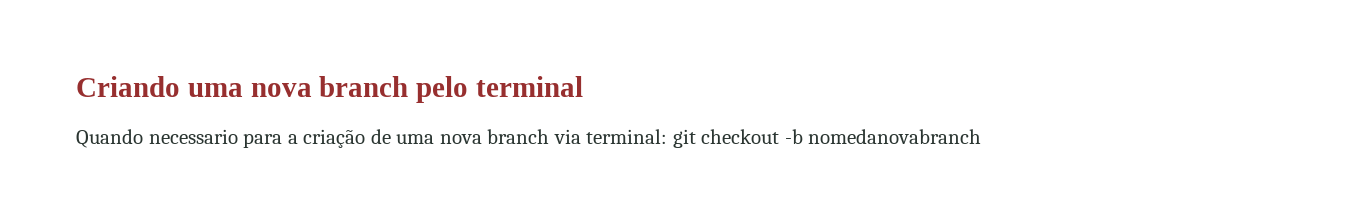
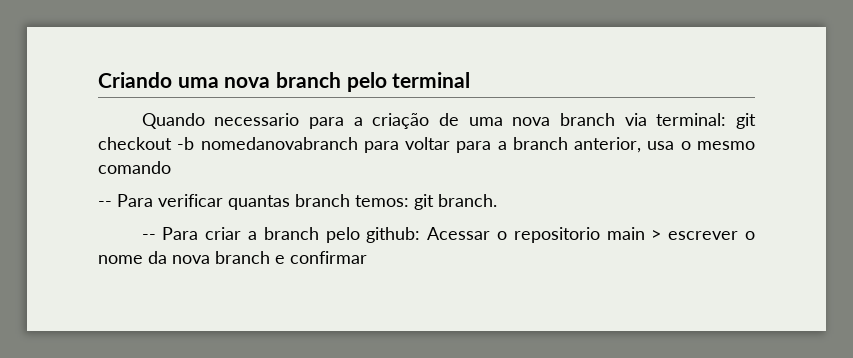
- Quando necessario para a criação de uma nova branch via terminal: git checkout -b nomedanovabranch
+ Quando necessario para a criação de uma nova branch via terminal: git checkout -b nomedanovabranch para voltar para a branch anterior, usa o mesmo comando
+ -- Para verificar quantas branch temos: git branch.
+ -- Para criar a branch pelo github: Acessar o repositorio main > escrever o nome da nova branch e confirmar

